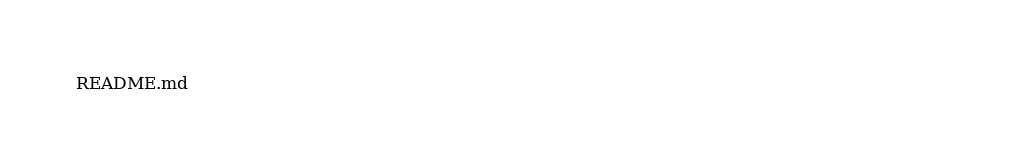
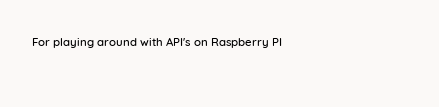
- README.md
+ For playing around with API's on Raspberry PI

